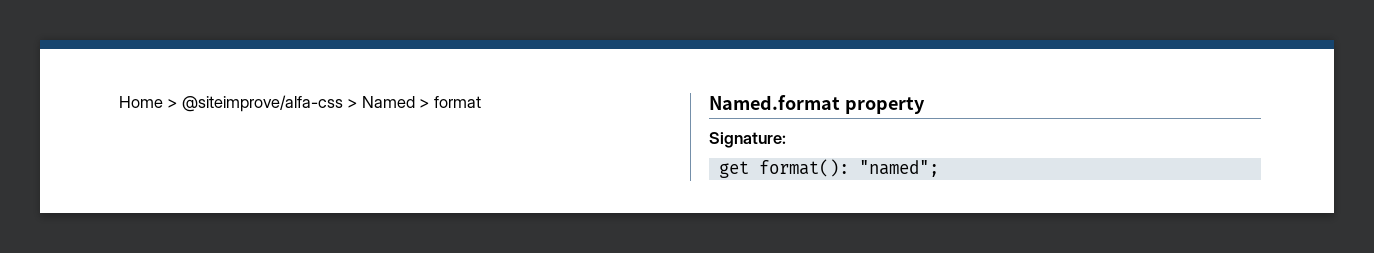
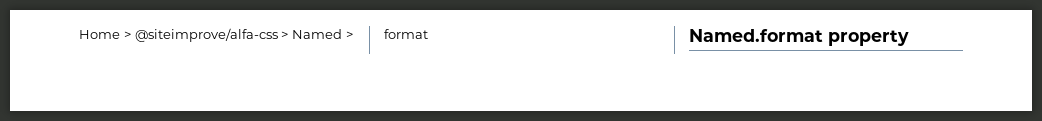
- Signature:
- get format(): "named";

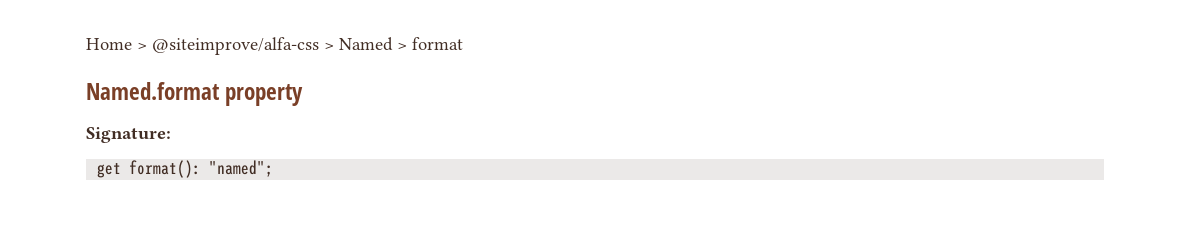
+ Signature:
+ get format(): "named";

